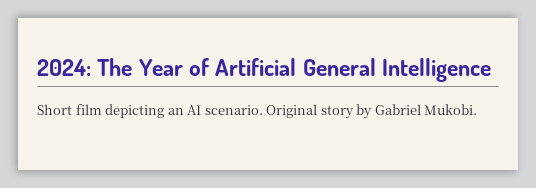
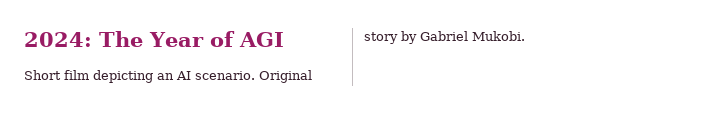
- 2024: The Year of Artificial General Intelligence
+ 2024: The Year of AGI

